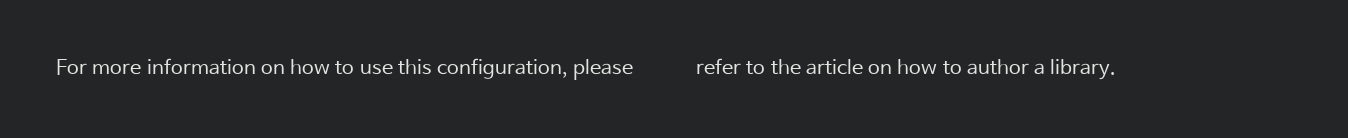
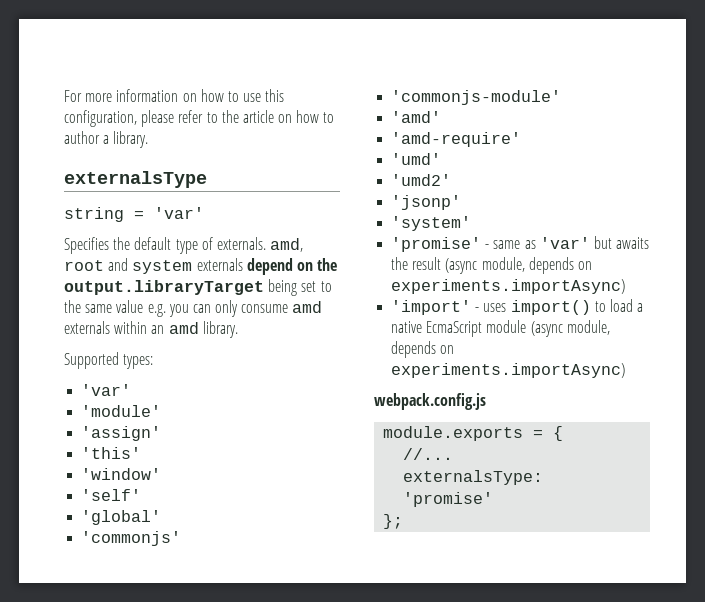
+ externalsType
+ string = 'var'
+ Specifies the default type of externals. amd, root and system externals depend on the output.libraryTarget being set to the same value e.g. you can only consume amd externals within an amd library.
+ Supported types:
+ 'var'
+ 'module'
+ 'assign'
+ 'this'
+ 'window'
+ 'self'
+ 'global'
+ 'commonjs'
+ 'commonjs-module'
+ 'amd'
+ 'amd-require'
+ 'umd'
+ 'umd2'
+ 'jsonp'
+ 'system'
+ 'promise' - same as 'var' but awaits the result (async module, depends on experiments.importAsync)
+ 'import' - uses import() to load a native EcmaScript module (async module, depends on experiments.importAsync)
+ webpack.config.js
+ module.exports = {
+ //...
+ externalsType: 'promise'
+ };

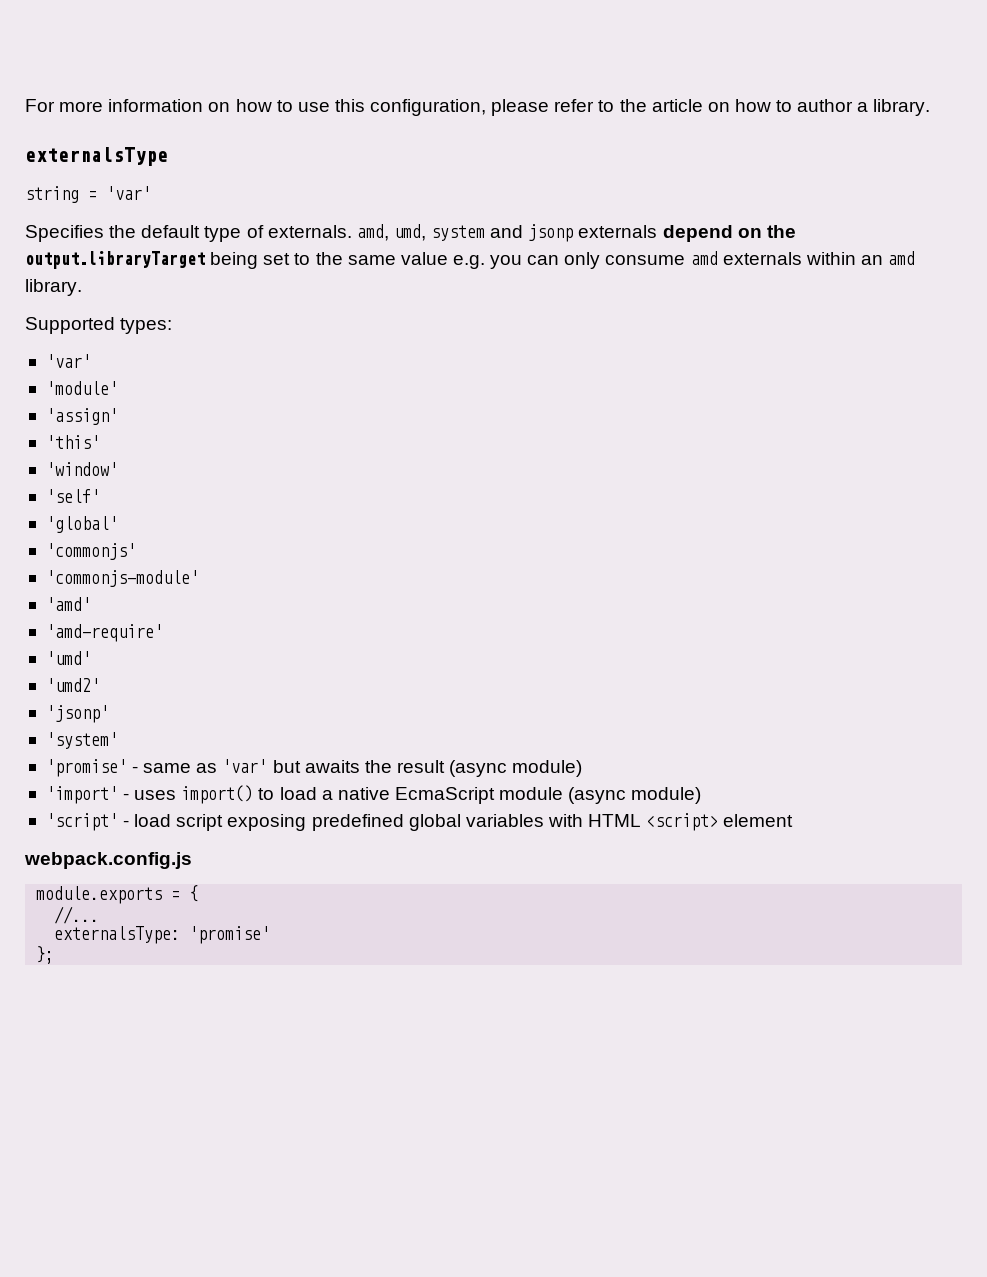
- Specifies the default type of externals. amd, root and system externals depend on the output.libraryTarget being set to the same value e.g. you can only consume amd externals within an amd library.
+ Specifies the default type of externals. amd, umd, system and jsonp externals depend on the output.libraryTarget being set to the same value e.g. you can only consume amd externals within an amd library.
- 'promise' - same as 'var' but awaits the result (async module, depends on experiments.importAsync)
+ 'promise' - same as 'var' but awaits the result (async module)
- 'import' - uses import() to load a native EcmaScript module (async module, depends on experiments.importAsync)
+ 'import' - uses import() to load a native EcmaScript module (async module)
+ 'script' - load script exposing predefined global variables with HTML <script> element

